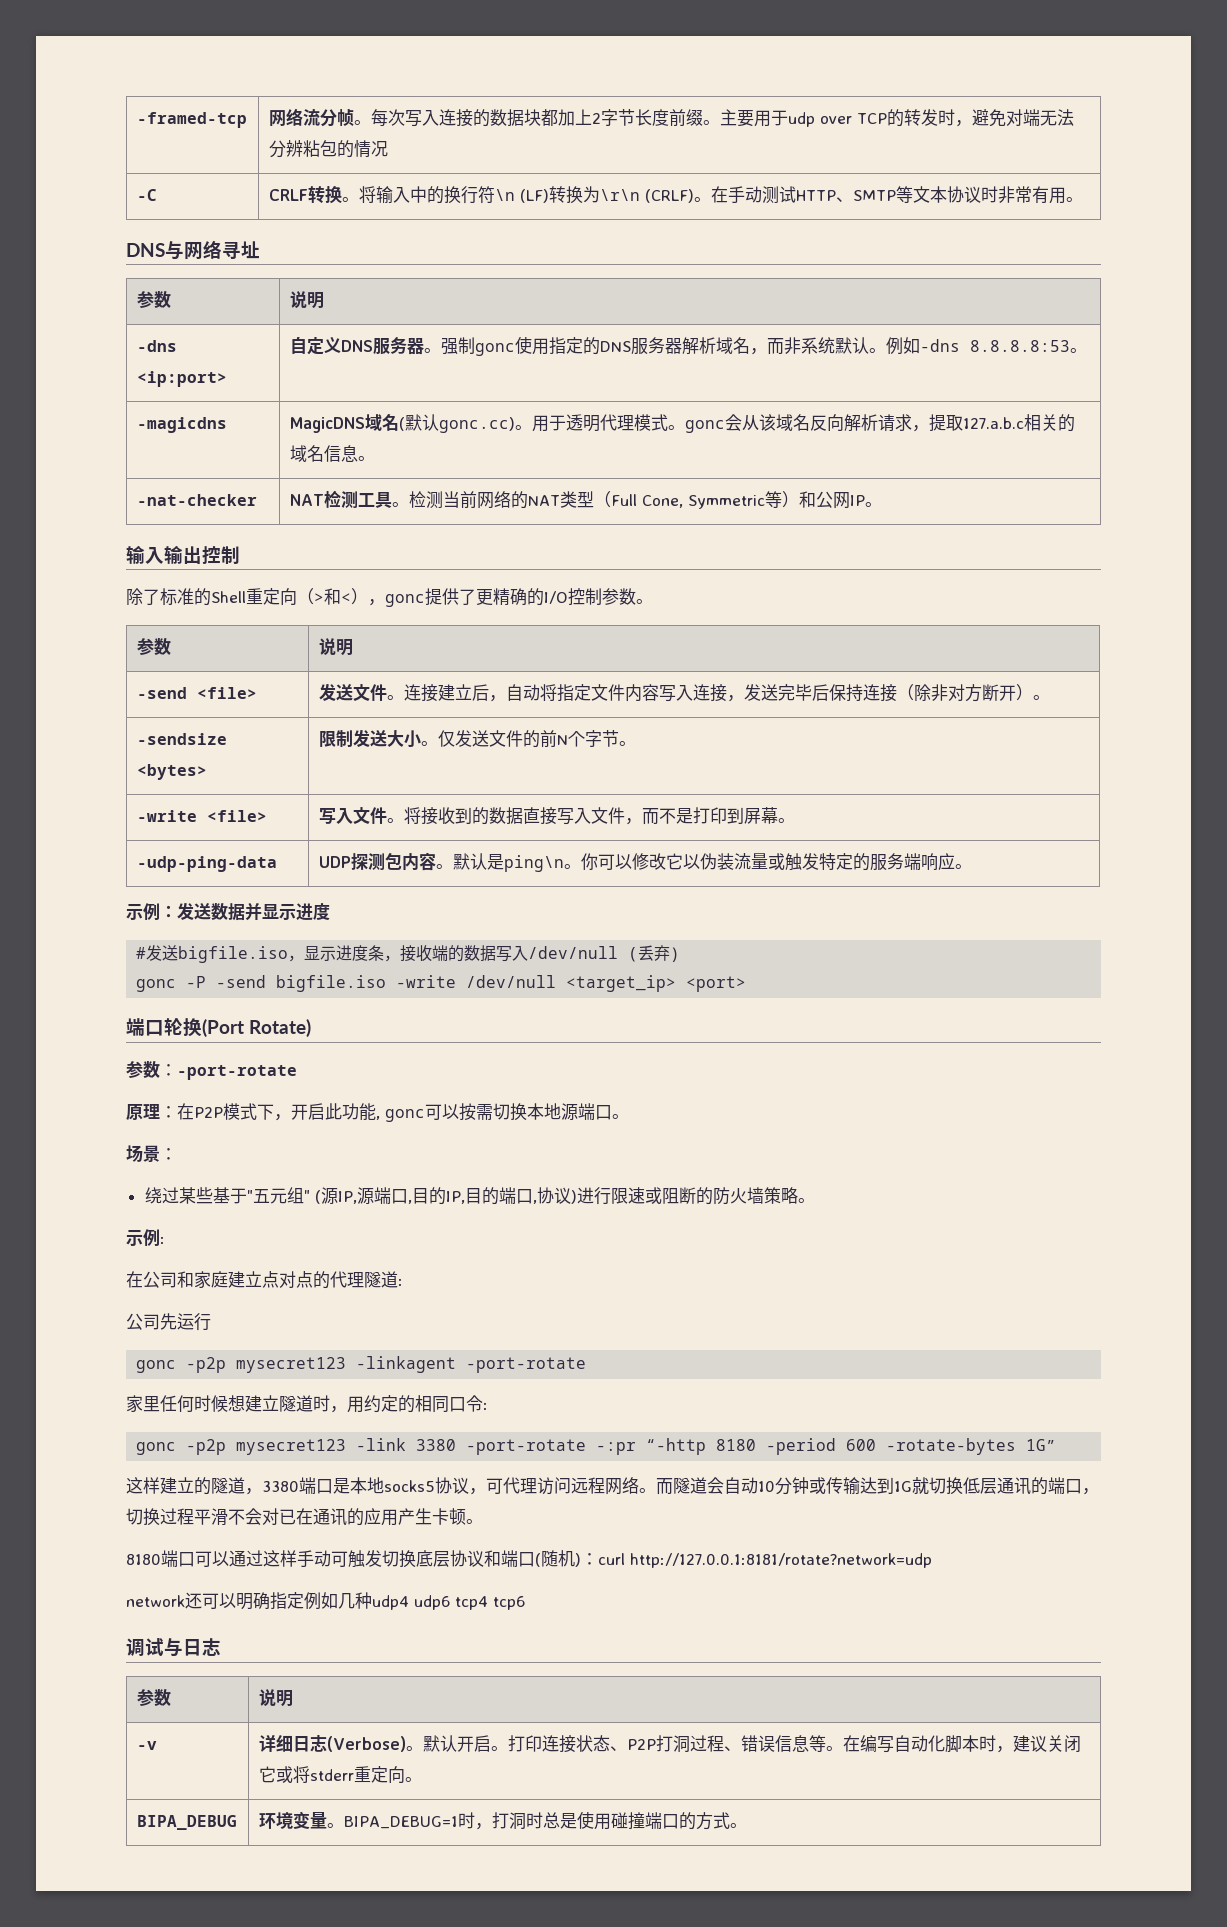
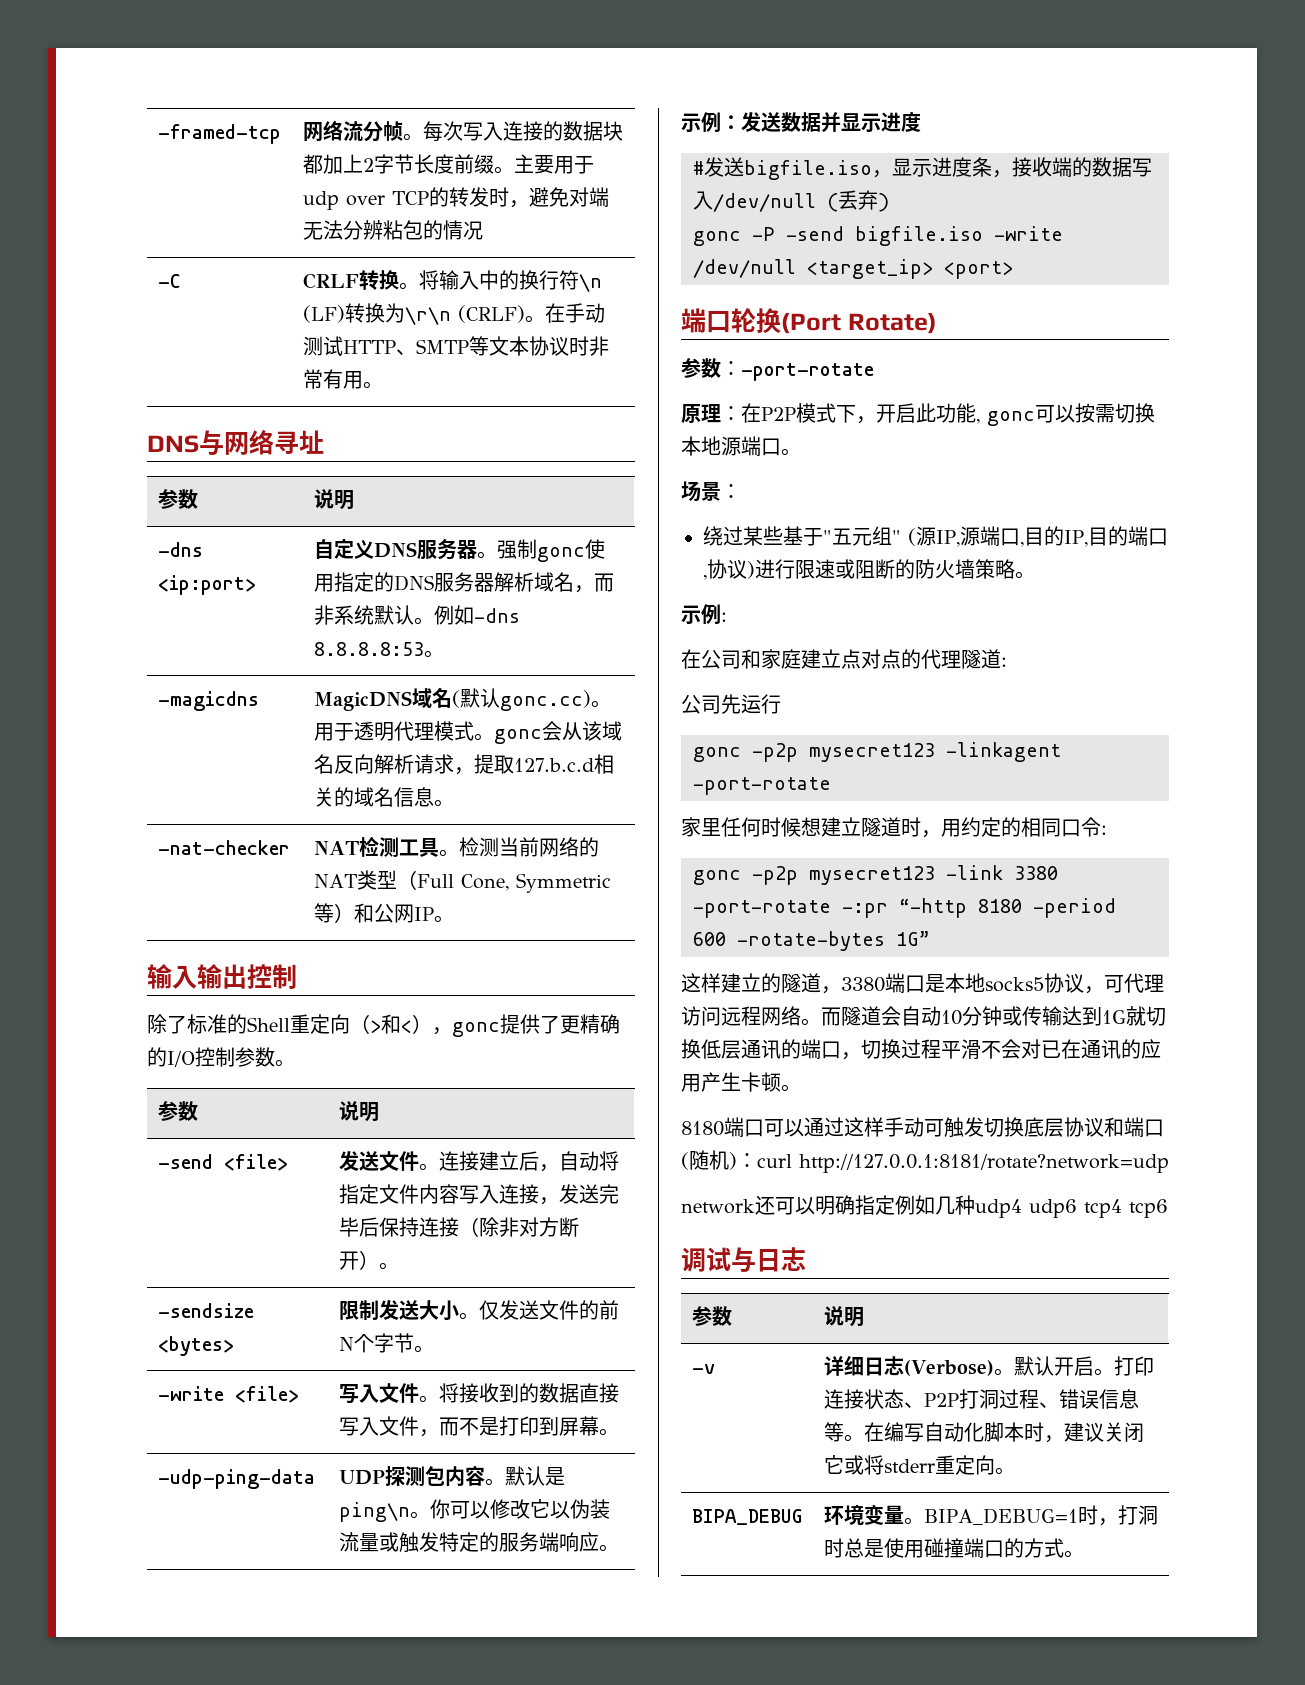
- -magicdns | MagicDNS域名(默认gonc.cc)。用于透明代理模式。gonc会从该域名反向解析请求，提取127.a.b.c相关的域名信息。
+ -magicdns | MagicDNS域名(默认gonc.cc)。用于透明代理模式。gonc会从该域名反向解析请求，提取127.b.c.d相关的域名信息。

